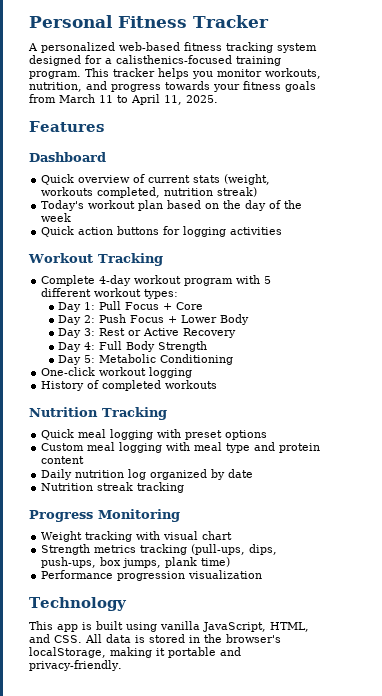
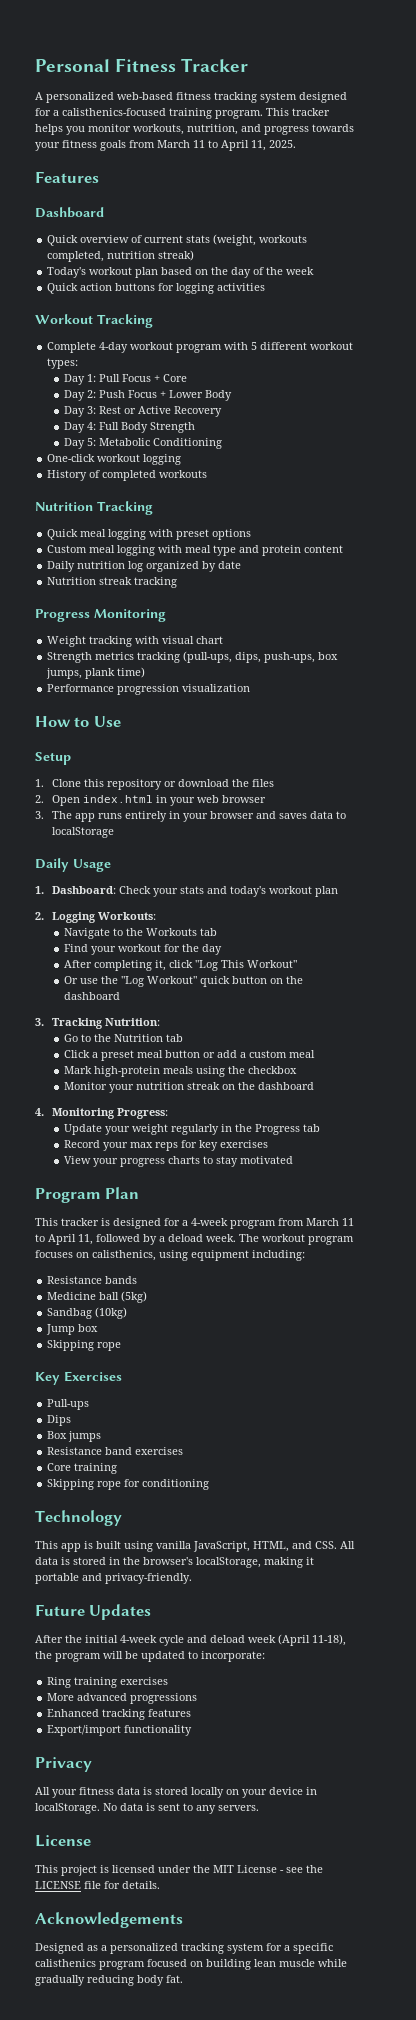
+ How to Use
+ Setup
+ 1. Clone this repository or download the files
+ 2. Open index.html in your web browser
+ 3. The app runs entirely in your browser and saves data to localStorage
+ Daily Usage
+ 1. Dashboard: Check your stats and today's workout plan
+ 2. Logging Workouts:
+ Navigate to the Workouts tab
+ Find your workout for the day
+ After completing it, click "Log This Workout"
+ Or use the "Log Workout" quick button on the dashboard
+ 3. Tracking Nutrition:
+ Go to the Nutrition tab
+ Click a preset meal button or add a custom meal
+ Mark high-protein meals using the checkbox
+ Monitor your nutrition streak on the dashboard
+ 4. Monitoring Progress:
+ Update your weight regularly in the Progress tab
+ Record your max reps for key exercises
+ View your progress charts to stay motivated
+ Program Plan
+ This tracker is designed for a 4-week program from March 11 to April 11, followed by a deload week. The workout program focuses on calisthenics, using equipment including:
+ Resistance bands
+ Medicine ball (5kg)
+ Sandbag (10kg)
+ Jump box
+ Skipping rope
+ Key Exercises
+ Pull-ups
+ Dips
+ Box jumps
+ Resistance band exercises
+ Core training
+ Skipping rope for conditioning
+ Future Updates
+ After the initial 4-week cycle and deload week (April 11-18), the program will be updated to incorporate:
+ Ring training exercises
+ More advanced progressions
+ Enhanced tracking features
+ Export/import functionality
+ Privacy
+ All your fitness data is stored locally on your device in localStorage. No data is sent to any servers.
+ License
+ This project is licensed under the MIT License - see the LICENSE file for details.
+ Acknowledgements
+ Designed as a personalized tracking system for a specific calisthenics program focused on building lean muscle while gradually reducing body fat.

